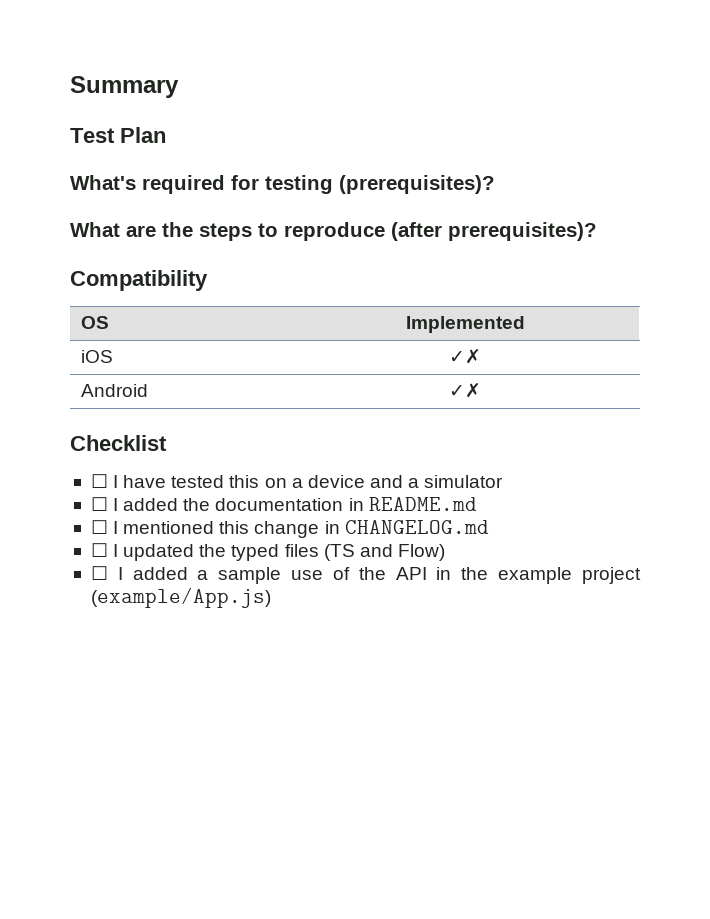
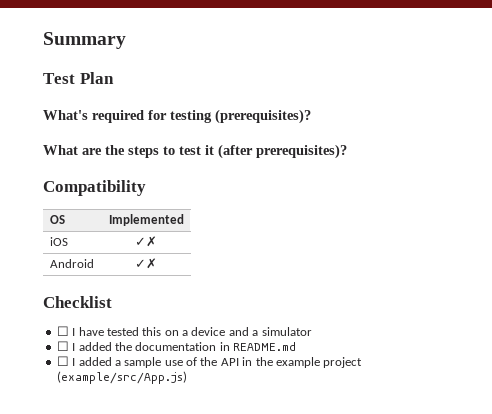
- What are the steps to reproduce (after prerequisites)?
+ What are the steps to test it (after prerequisites)?
- ☐ I mentioned this change in CHANGELOG.md
- ☐ I updated the typed files (TS and Flow)
- ☐ I added a sample use of the API in the example project (example/App.js)
+ ☐ I added a sample use of the API in the example project (example/src/App.js)

